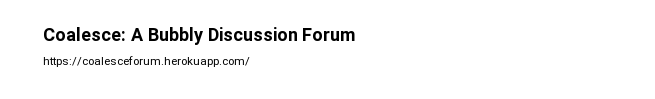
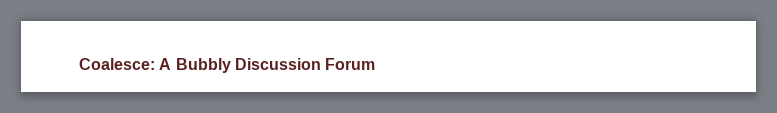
- https://coalesceforum.herokuapp.com/

